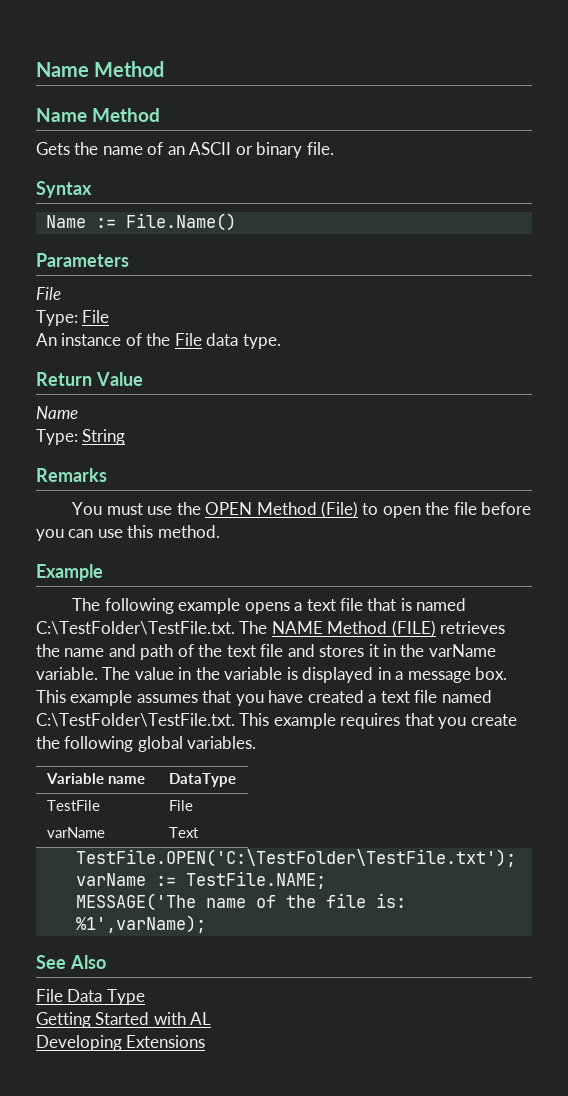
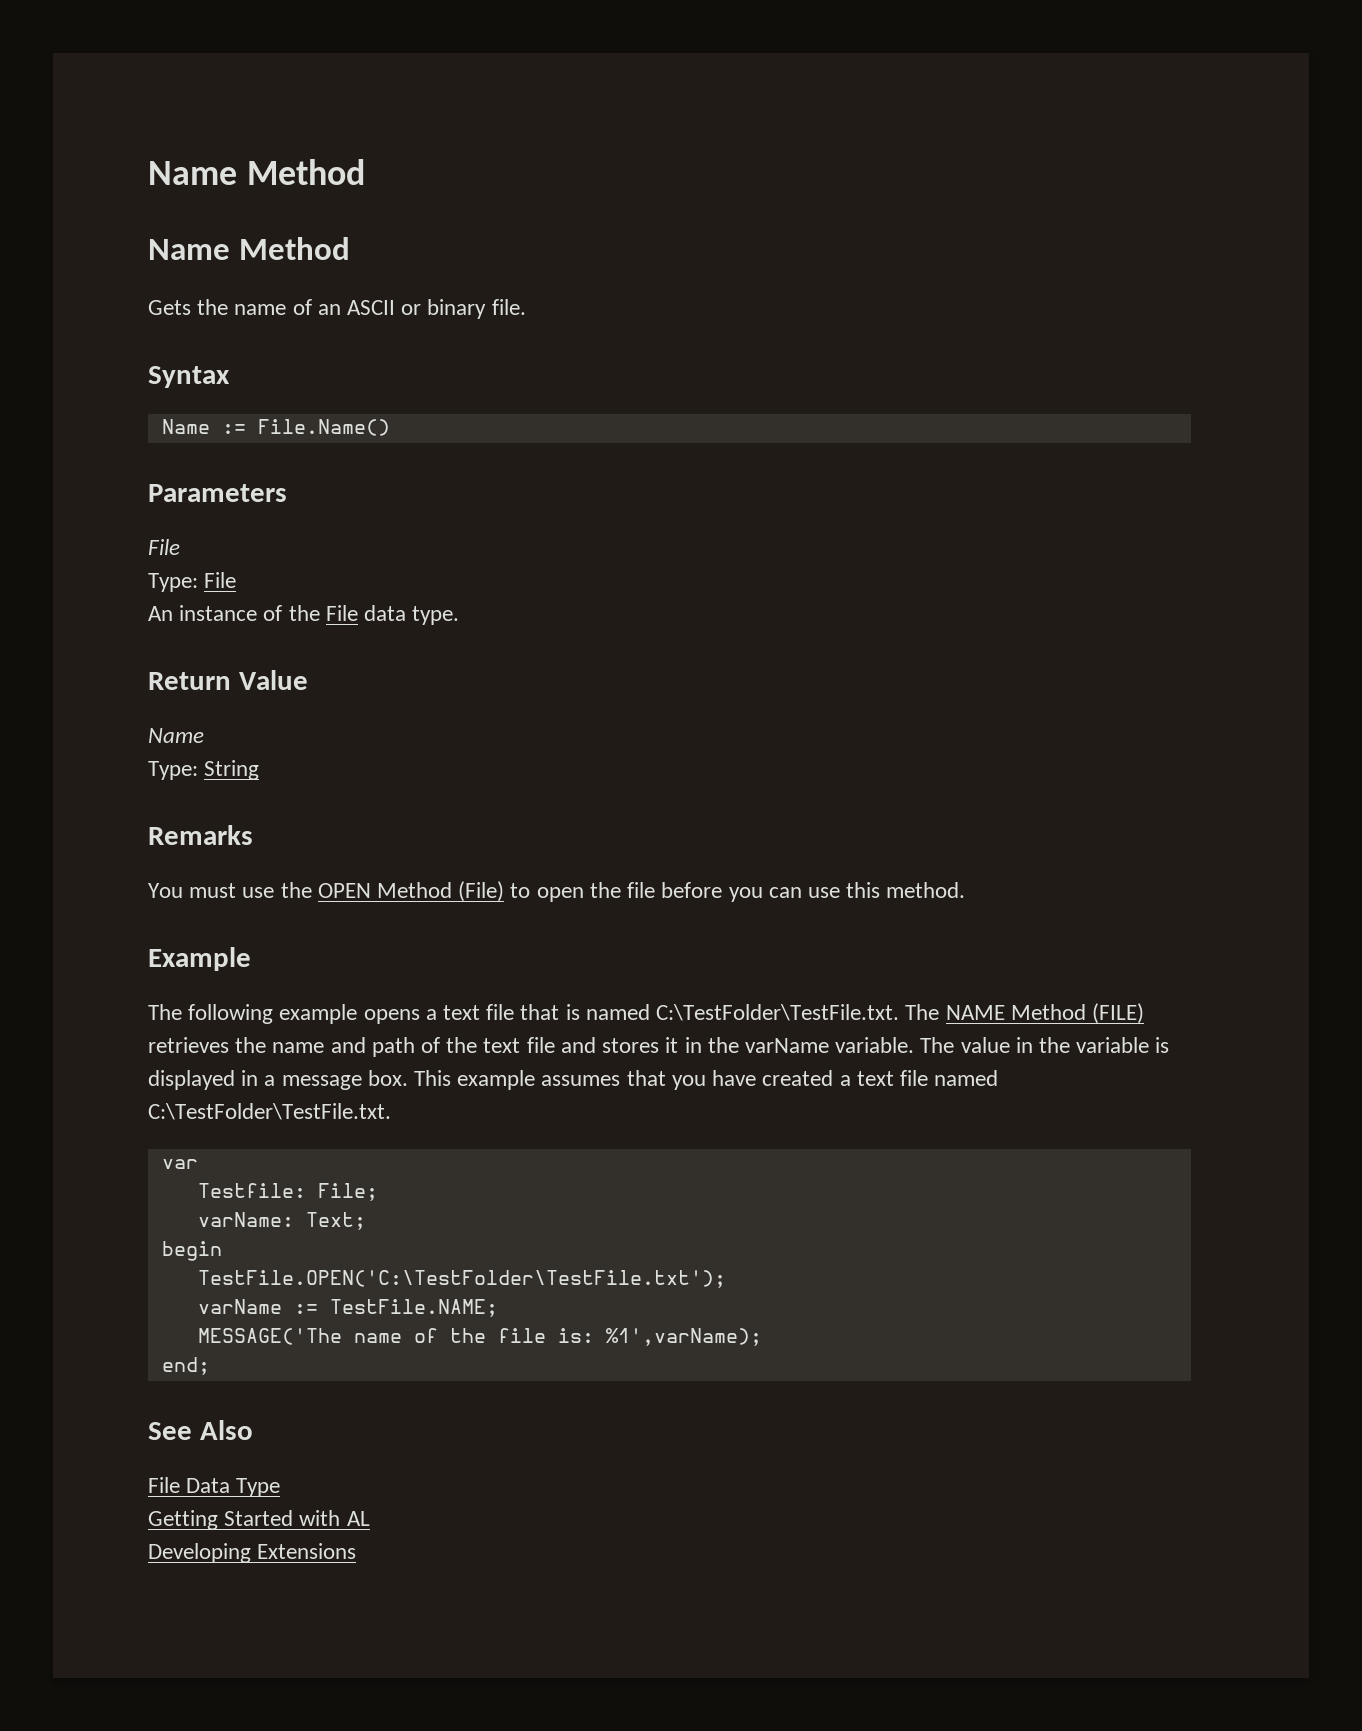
- This example assumes that you have created a text file named C:\TestFolder\TestFile.txt. This example requires that you create the following global variables.
- Variable name | DataType
- TestFile | File
- varName | Text
+ This example assumes that you have created a text file named C:\TestFolder\TestFile.txt.
+ var
+ Testfile: File;
+ varName: Text;
+ begin
+ end;

